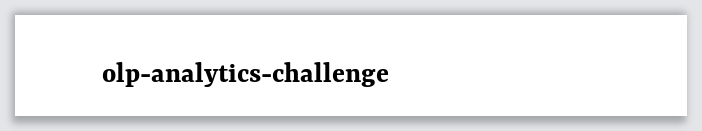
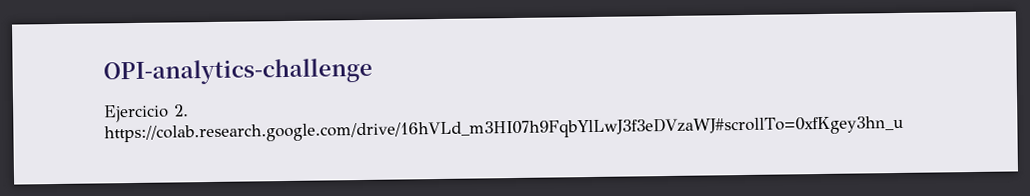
- olp-analytics-challenge
+ OPI-analytics-challenge
+ Ejercicio 2. https://colab.research.google.com/drive/16hVLd_m3HI07h9FqbYlLwJ3f3eDVzaWJ#scrollTo=0xfKgey3hn_u

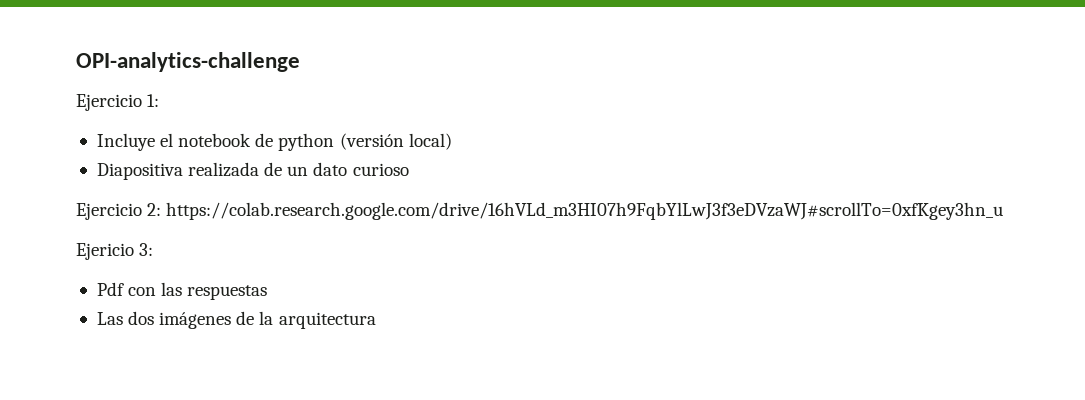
- Ejercicio 2. https://colab.research.google.com/drive/16hVLd_m3HI07h9FqbYlLwJ3f3eDVzaWJ#scrollTo=0xfKgey3hn_u
+ Ejercicio 1:
+ Incluye el notebook de python (versión local)
+ Diapositiva realizada de un dato curioso
+ Ejercicio 2: https://colab.research.google.com/drive/16hVLd_m3HI07h9FqbYlLwJ3f3eDVzaWJ#scrollTo=0xfKgey3hn_u
+ Ejericio 3:
+ Pdf con las respuestas
+ Las dos imágenes de la arquitectura

